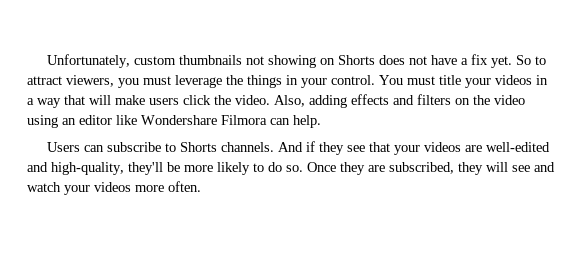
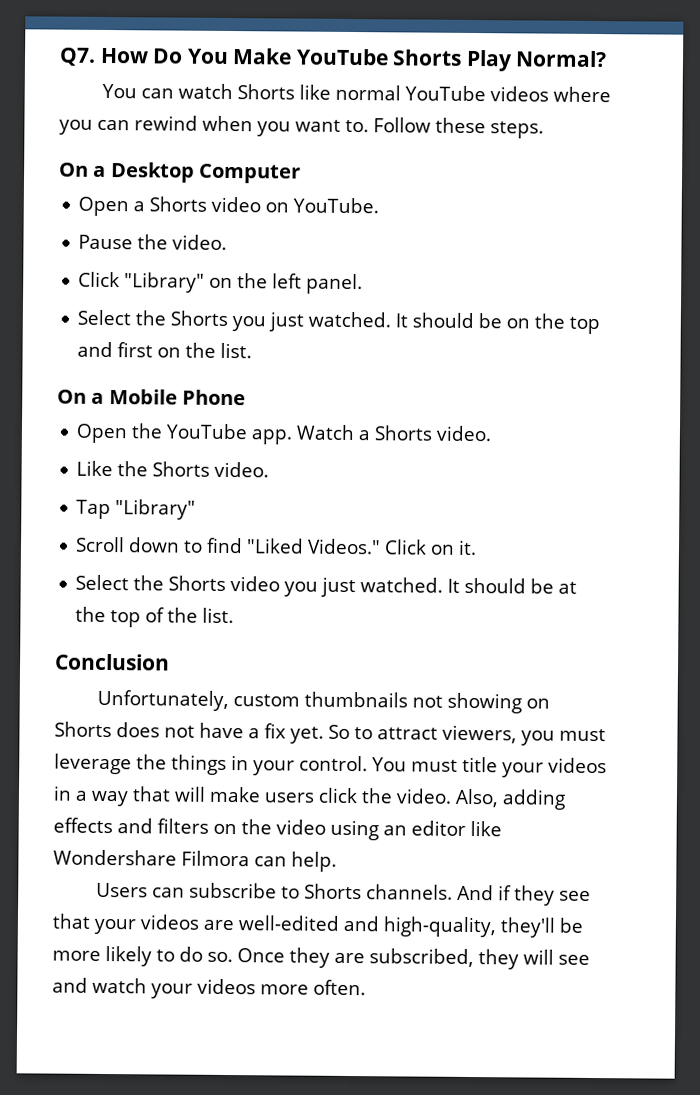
+ Q7. How Do You Make YouTube Shorts Play Normal?
+ You can watch Shorts like normal YouTube videos where you can rewind when you want to. Follow these steps.
+ On a Desktop Computer
+ Open a Shorts video on YouTube.
+ Pause the video.
+ Click "Library" on the left panel.
+ Select the Shorts you just watched. It should be on the top and first on the list.
+ On a Mobile Phone
+ Open the YouTube app. Watch a Shorts video.
+ Like the Shorts video.
+ Tap "Library"
+ Scroll down to find "Liked Videos." Click on it.
+ Select the Shorts video you just watched. It should be at the top of the list.
+ Conclusion

